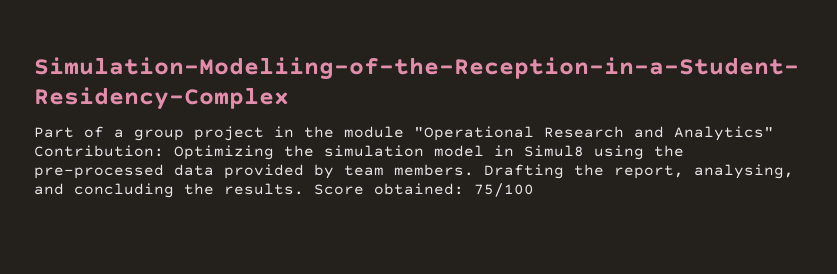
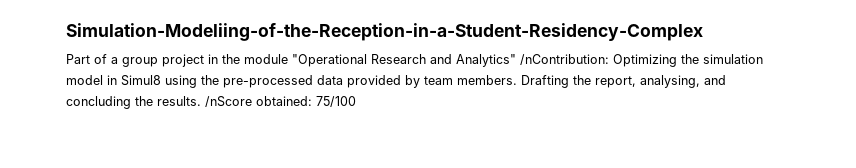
- Part of a group project in the module "Operational Research and Analytics" Contribution: Optimizing the simulation model in Simul8 using the pre-processed data provided by team members.
+ Part of a group project in the module "Operational Research and Analytics" /nContribution: Optimizing the simulation model in Simul8 using the pre-processed data provided by team members.
- Score obtained: 75/100
+ /nScore obtained: 75/100

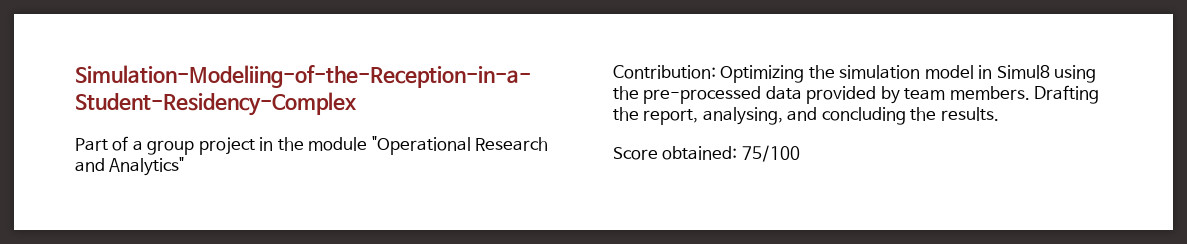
- Part of a group project in the module "Operational Research and Analytics" /nContribution: Optimizing the simulation model in Simul8 using the pre-processed data provided by team members.
+ Part of a group project in the module "Operational Research and Analytics"
+ Contribution: Optimizing the simulation model in Simul8 using the pre-processed data provided by team members.
- Drafting the report, analysing, and concluding the results. /nScore obtained: 75/100
+ Drafting the report, analysing, and concluding the results.
+ Score obtained: 75/100

